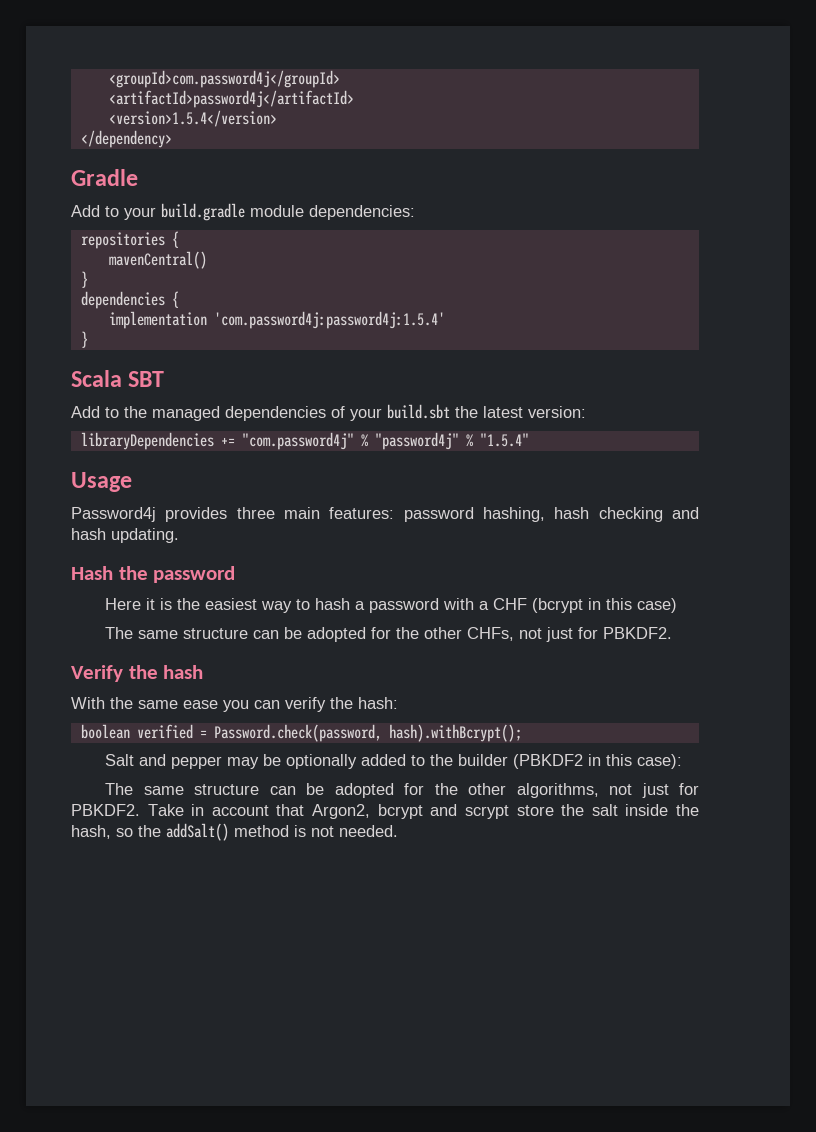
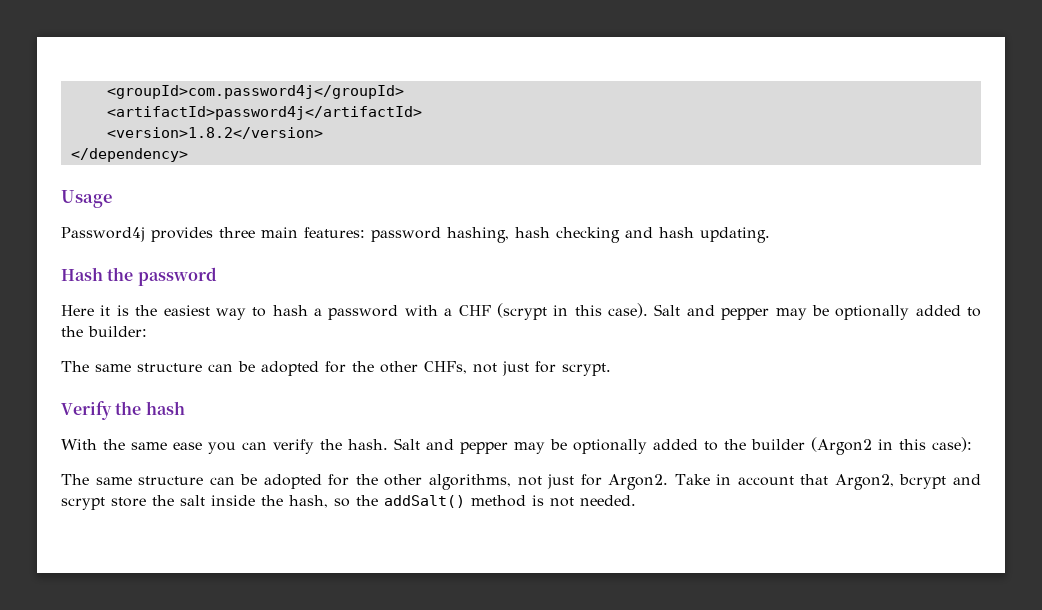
- <version>1.5.4</version>
+ <version>1.8.2</version>
- Gradle
- Add to your build.gradle module dependencies:
- repositories {
- mavenCentral()
- }
- dependencies {
- implementation 'com.password4j:password4j:1.5.4'
- }
- Scala SBT
- Add to the managed dependencies of your build.sbt the latest version:
- libraryDependencies += "com.password4j" % "password4j" % "1.5.4"
- Here it is the easiest way to hash a password with a CHF (bcrypt in this case)
+ Here it is the easiest way to hash a password with a CHF (scrypt in this case). Salt and pepper may be optionally added to the builder:
- The same structure can be adopted for the other CHFs, not just for PBKDF2.
+ The same structure can be adopted for the other CHFs, not just for scrypt.
- With the same ease you can verify the hash:
- boolean verified = Password.check(password, hash).withBcrypt();
- Salt and pepper may be optionally added to the builder (PBKDF2 in this case):
+ With the same ease you can verify the hash. Salt and pepper may be optionally added to the builder (Argon2 in this case):
- The same structure can be adopted for the other algorithms, not just for PBKDF2.
+ The same structure can be adopted for the other algorithms, not just for Argon2.

